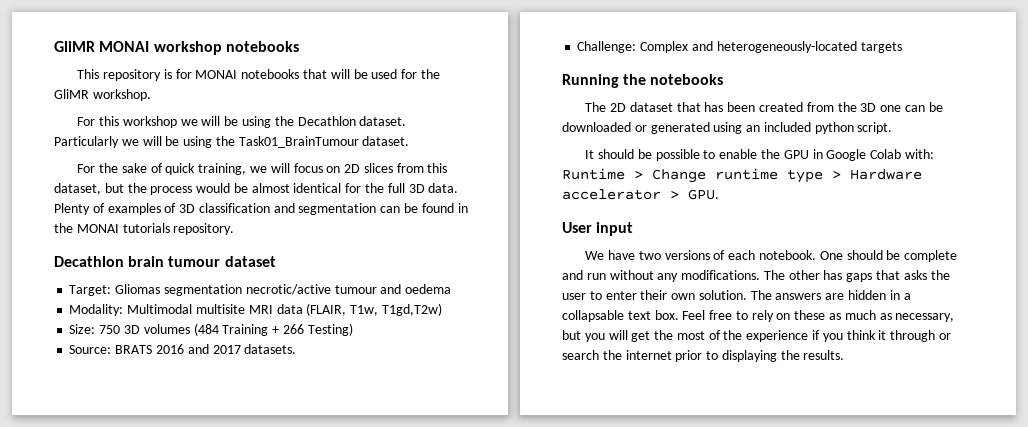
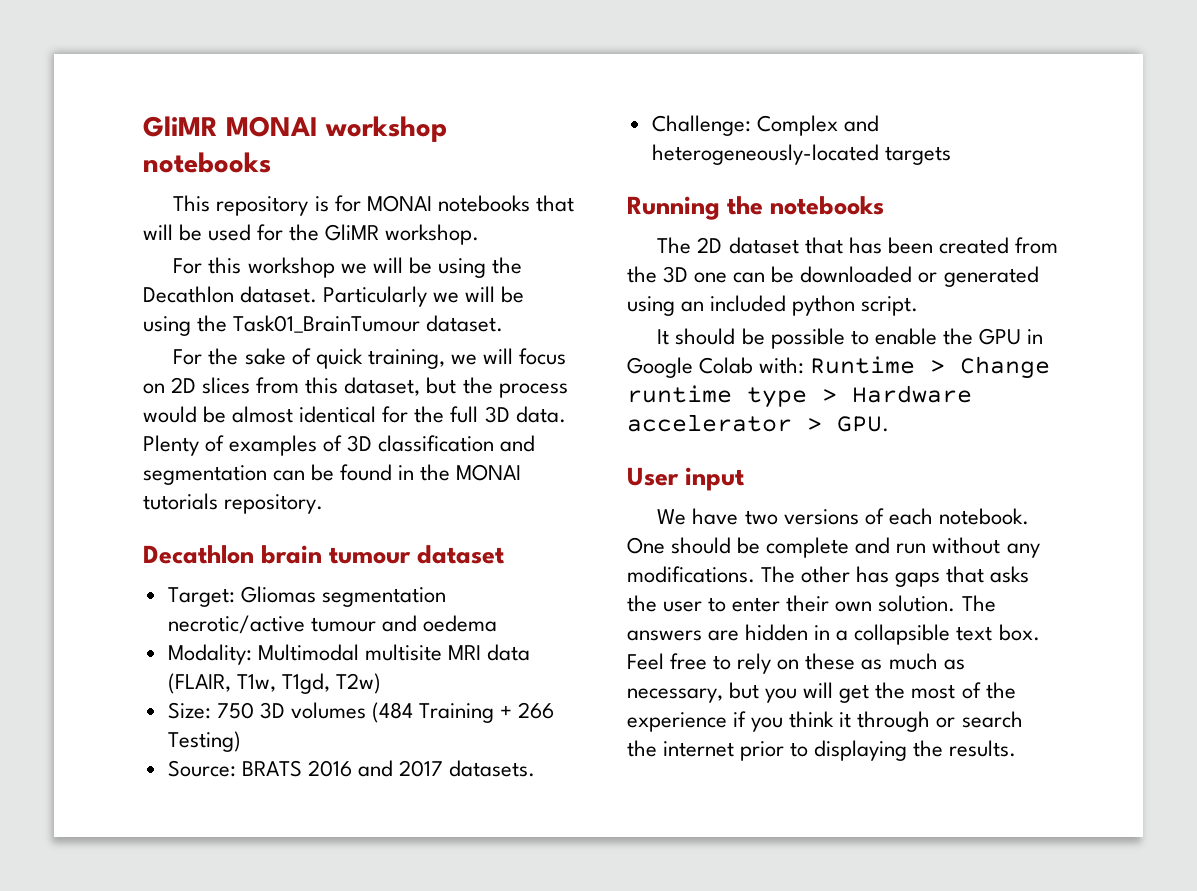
- Modality: Multimodal multisite MRI data (FLAIR, T1w, T1gd,T2w)
+ Modality: Multimodal multisite MRI data (FLAIR, T1w, T1gd, T2w)
- The answers are hidden in a collapsable text box.
+ The answers are hidden in a collapsible text box.

